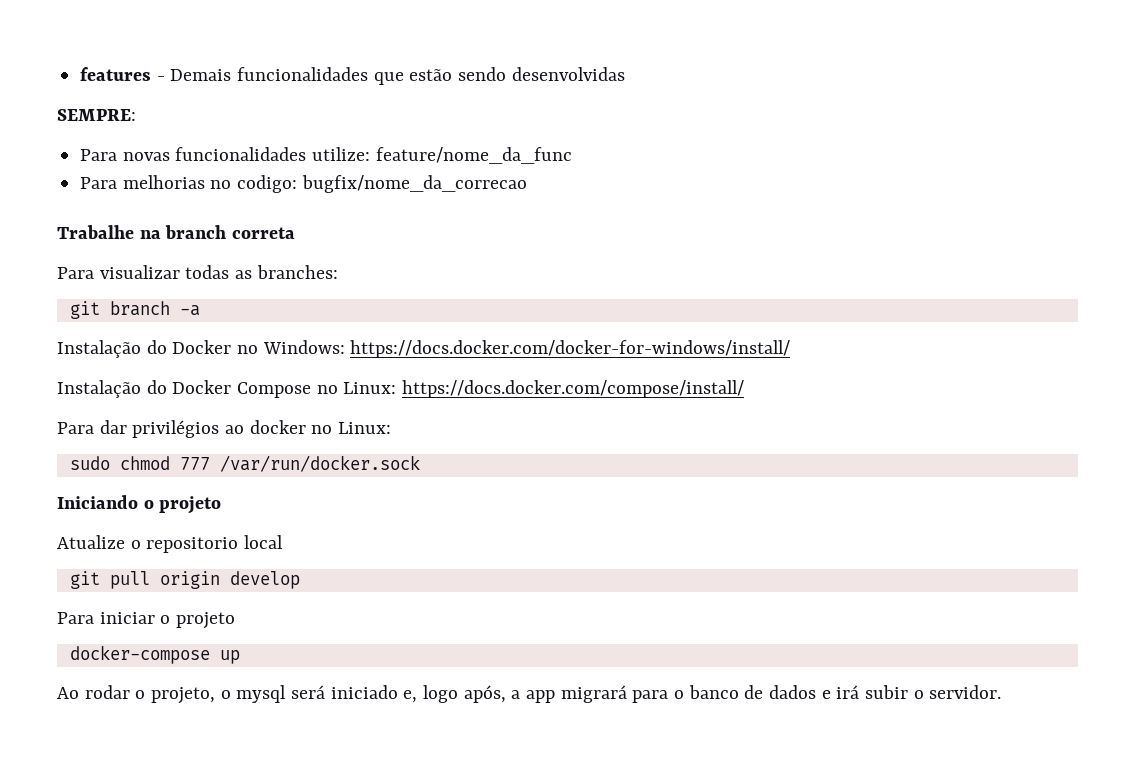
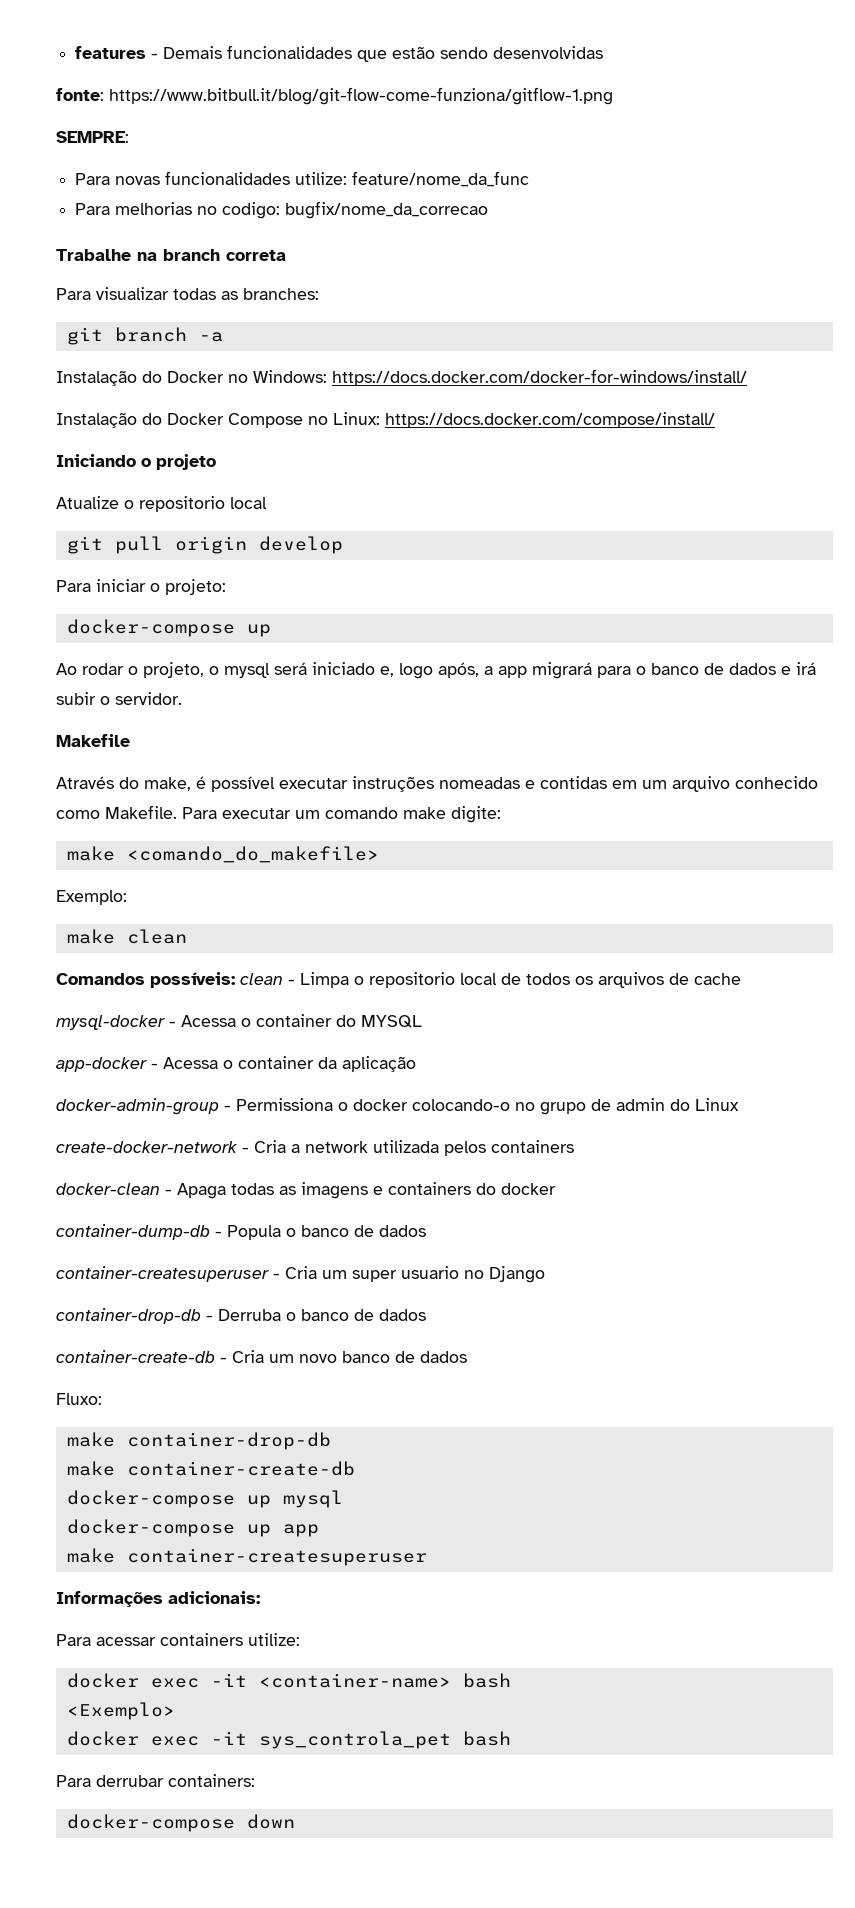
+ fonte: https://www.bitbull.it/blog/git-flow-come-funziona/gitflow-1.png
- Para dar privilégios ao docker no Linux:
- sudo chmod 777 /var/run/docker.sock
- Para iniciar o projeto
+ Para iniciar o projeto:
+ Makefile
+ Através do make, é possível executar instruções nomeadas e contidas em um arquivo conhecido como Makefile. Para executar um comando make digite:
+ make <comando_do_makefile>
+ Exemplo:
+ make clean
+ Comandos possíveis: clean - Limpa o repositorio local de todos os arquivos de cache
+ mysql-docker - Acessa o container do MYSQL
+ app-docker - Acessa o container da aplicação
+ docker-admin-group - Permissiona o docker colocando-o no grupo de admin do Linux
+ create-docker-network - Cria a network utilizada pelos containers
+ docker-clean - Apaga todas as imagens e containers do docker
+ container-dump-db - Popula o banco de dados
+ container-createsuperuser - Cria um super usuario no Django
+ container-drop-db - Derruba o banco de dados
+ container-create-db - Cria um novo banco de dados
+ Fluxo:
+ make container-drop-db
+ make container-create-db
+ docker-compose up mysql
+ docker-compose up app
+ make container-createsuperuser
+ Informações adicionais:
+ Para acessar containers utilize:
+ docker exec -it <container-name> bash
+ <Exemplo>
+ docker exec -it sys_controla_pet bash
+ Para derrubar containers:
+ docker-compose down

